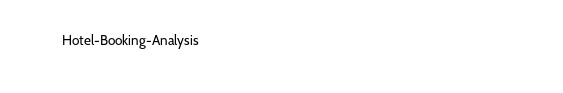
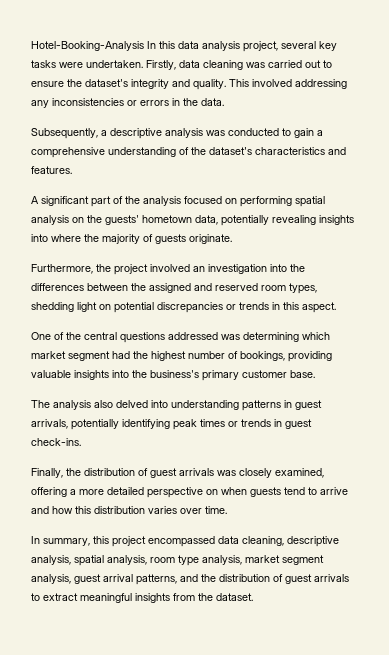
- Hotel-Booking-Analysis
+ Hotel-Booking-Analysis In this data analysis project, several key tasks were undertaken. Firstly, data cleaning was carried out to ensure the dataset's integrity and quality. This involved addressing any inconsistencies or errors in the data.
+ Subsequently, a descriptive analysis was conducted to gain a comprehensive understanding of the dataset's characteristics and features.
+ A significant part of the analysis focused on performing spatial analysis on the guests' hometown data, potentially revealing insights into where the majority of guests originate.
+ Furthermore, the project involved an investigation into the differences between the assigned and reserved room types, shedding light on potential discrepancies or trends in this aspect.
+ One of the central questions addressed was determining which market segment had the highest number of bookings, providing valuable insights into the business's primary customer base.
+ The analysis also delved into understanding patterns in guest arrivals, potentially identifying peak times or trends in guest check-ins.
+ Finally, the distribution of guest arrivals was closely examined, offering a more detailed perspective on when guests tend to arrive and how this distribution varies over time.
+ In summary, this project encompassed data cleaning, descriptive analysis, spatial analysis, room type analysis, market segment analysis, guest arrival patterns, and the distribution of guest arrivals to extract meaningful insights from the dataset.

